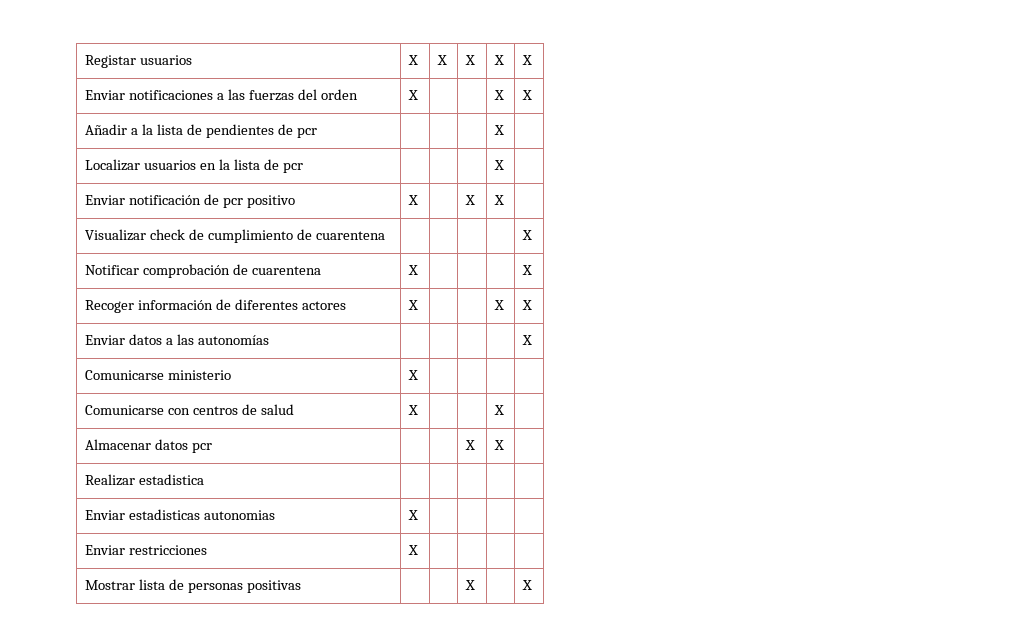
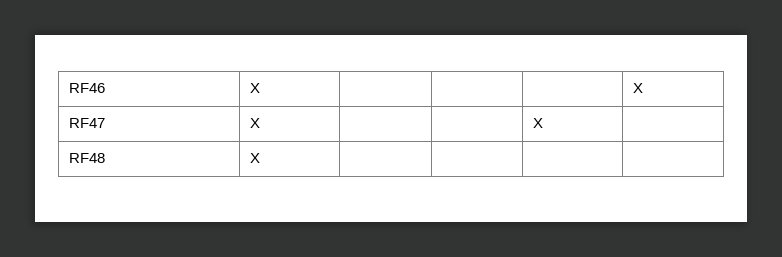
- Registar usuarios | X | X | X | X | X
- Enviar notificaciones a las fuerzas del orden | X | | | X | X
- Añadir a la lista de pendientes de pcr | | | | X |
- Localizar usuarios en la lista de pcr | | | | X |
- Enviar notificación de pcr positivo | X | | X | X |
- Visualizar check de cumplimiento de cuarentena | | | | | X
- Notificar comprobación de cuarentena | X | | | | X
- Recoger información de diferentes actores | X | | | X | X
- Enviar datos a las autonomías | | | | | X
- Comunicarse ministerio | X | | | |
- Comunicarse con centros de salud | X | | | X |
- Almacenar datos pcr | | | X | X |
- Realizar estadistica | | | | |
- Enviar estadisticas autonomias | X | | | |
- Enviar restricciones | X | | | |
- Mostrar lista de personas positivas | | | X | | X
+ RF46 | X | | | | X
+ RF47 | X | | | X |
+ RF48 | X | | | |

